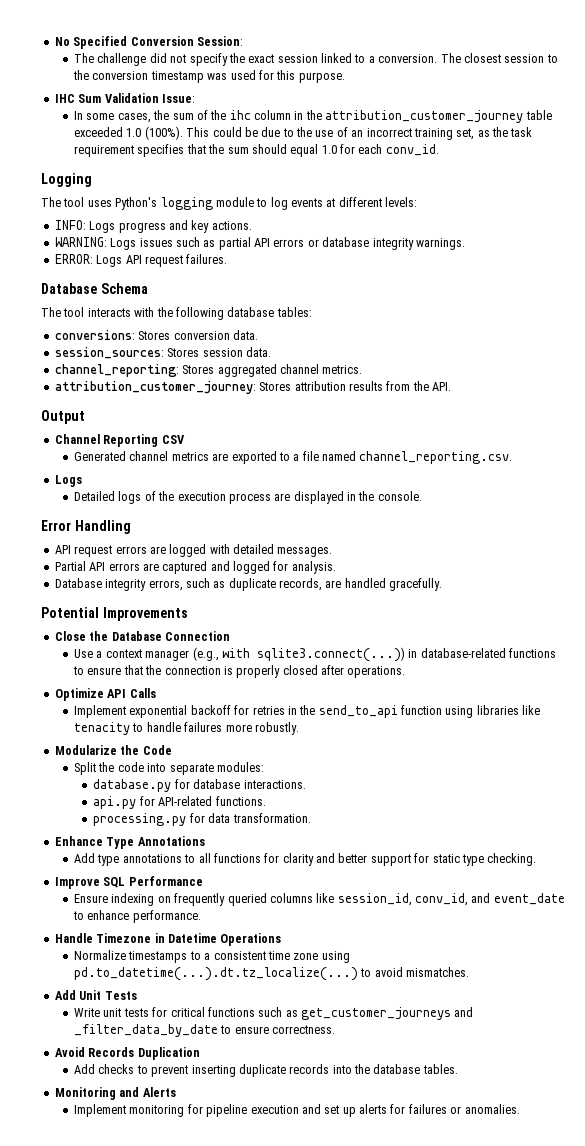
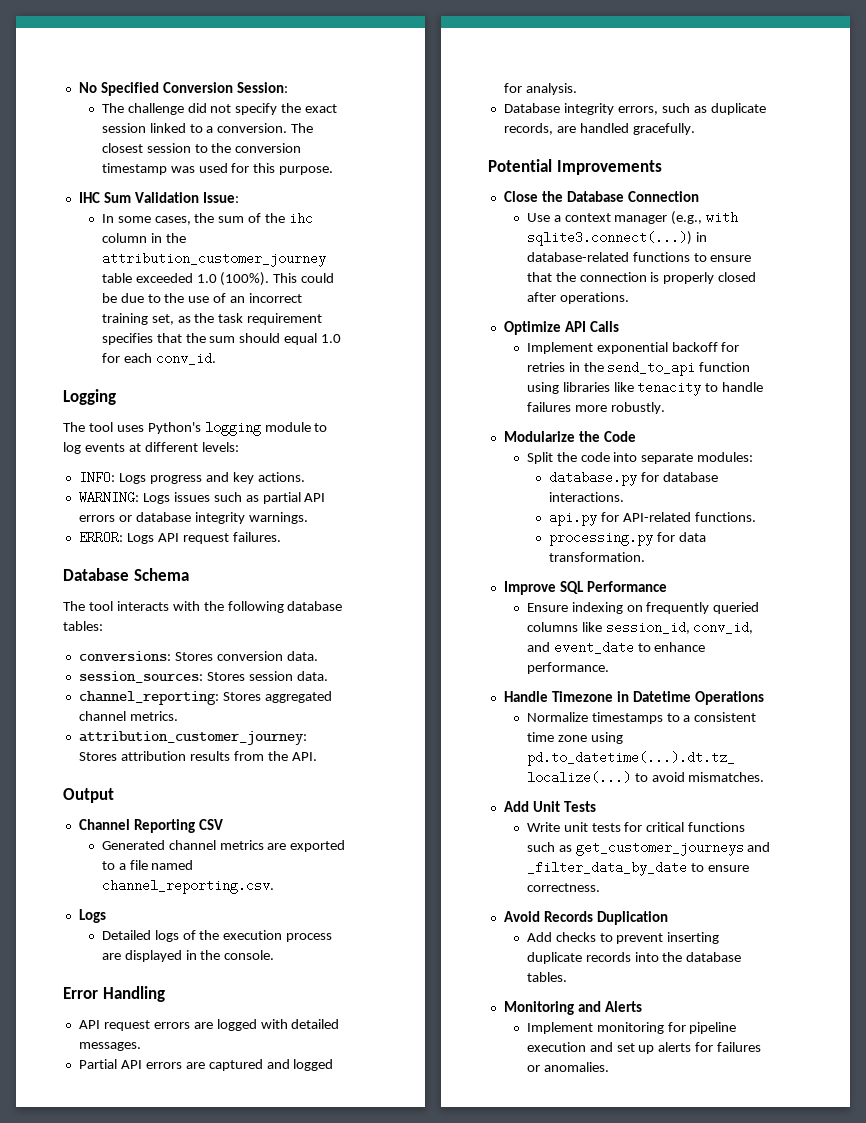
- Enhance Type Annotations
- Add type annotations to all functions for clarity and better support for static type checking.

